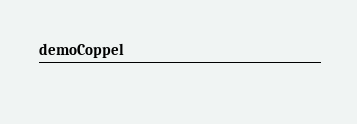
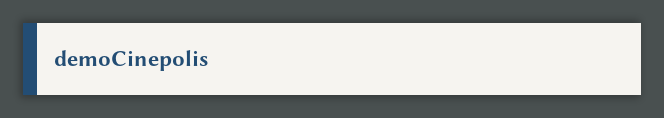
- demoCoppel
+ demoCinepolis

